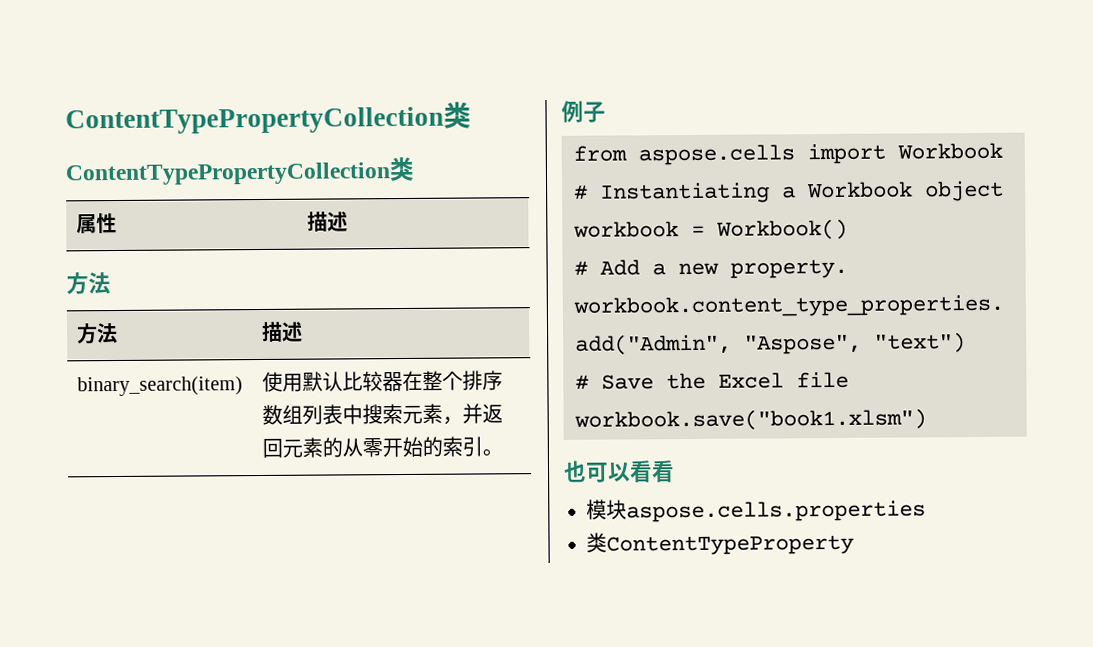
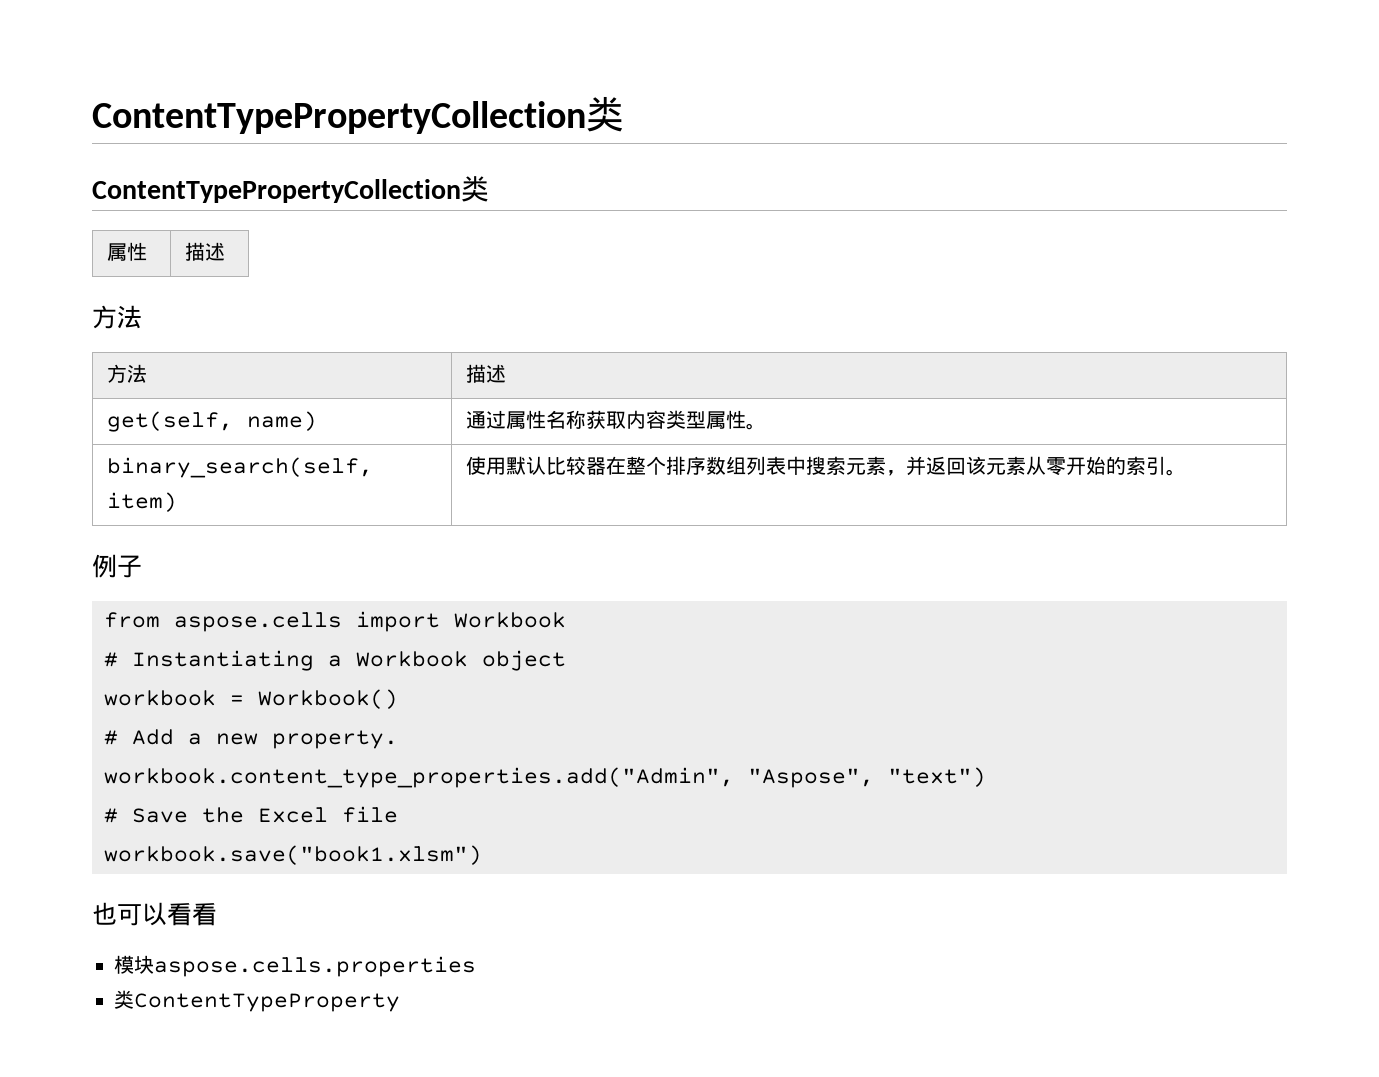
- binary_search(item) | 使用默认比较器在整个排序数组列表中搜索元素，并返回元素的从零开始的索引。
+ get(self, name) | 通过属性名称获取内容类型属性。
+ binary_search(self, item) | 使用默认比较器在整个排序数组列表中搜索元素，并返回该元素从零开始的索引。

